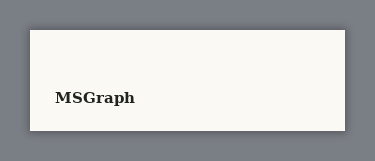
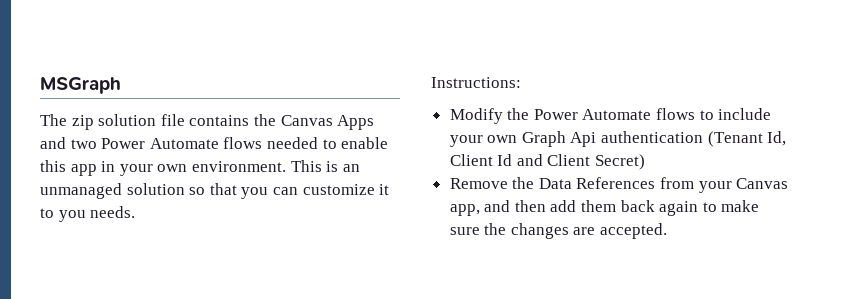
+ The zip solution file contains the Canvas Apps and two Power Automate flows needed to enable this app in your own environment. This is an unmanaged solution so that you can customize it to you needs.
+ Instructions:
+ Modify the Power Automate flows to include your own Graph Api authentication (Tenant Id, Client Id and Client Secret)
+ Remove the Data References from your Canvas app, and then add them back again to make sure the changes are accepted.

